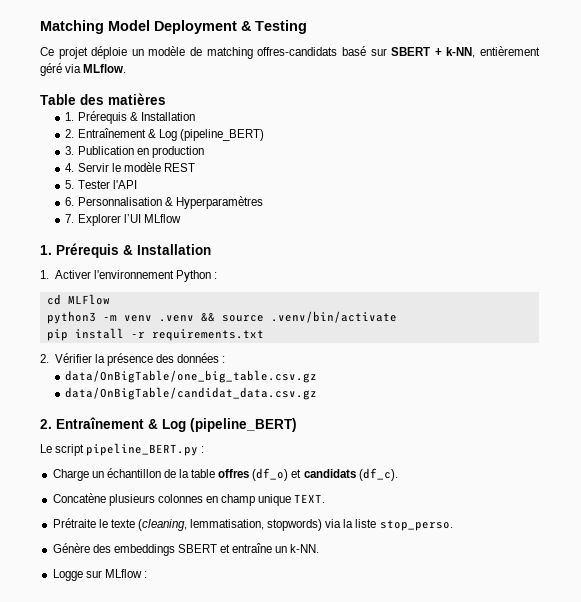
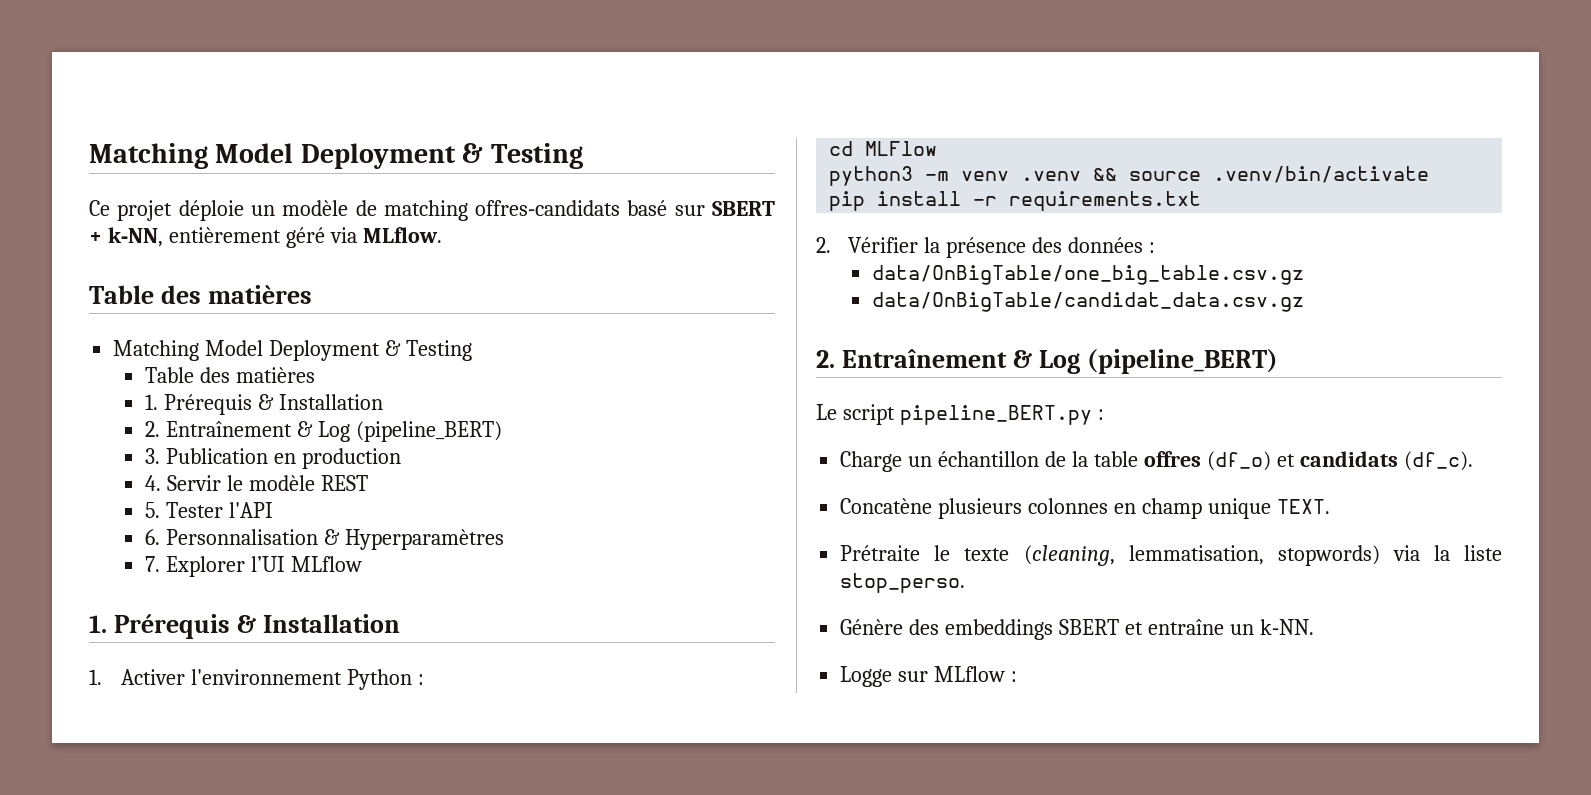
  Ce projet déploie un modèle de matching offres‑candidats basé sur SBERT + k‑NN, entièrement géré via MLflow.
+ Table des matières
+ Matching Model Deployment & Testing

